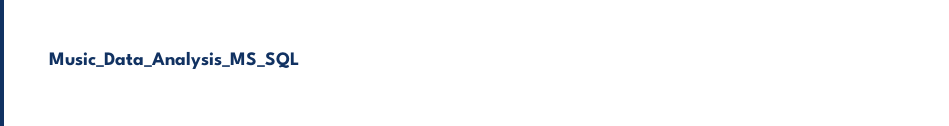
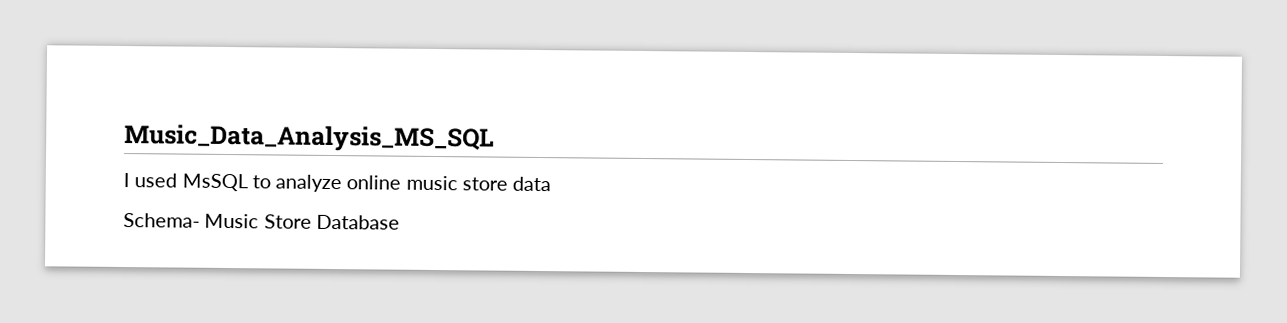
+ I used MsSQL to analyze online music store data
+ Schema- Music Store Database

